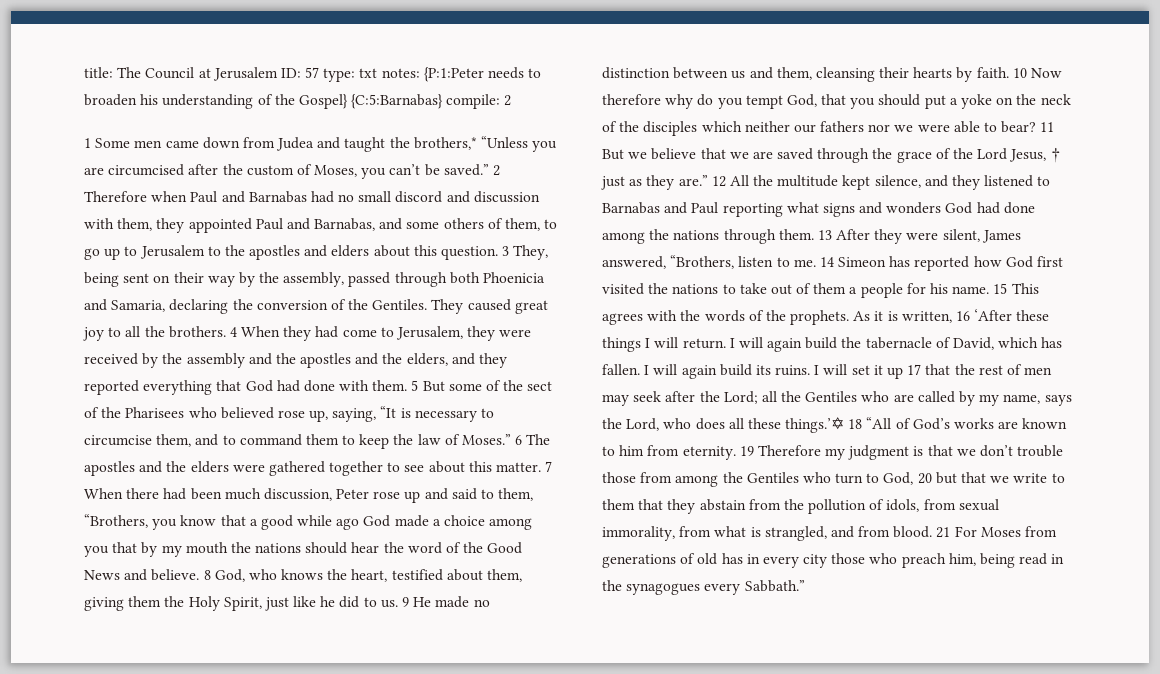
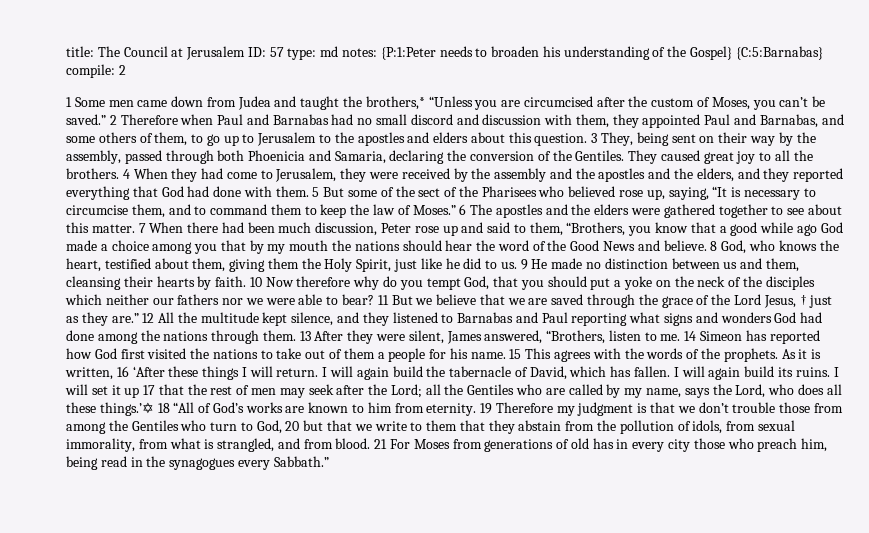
- title: The Council at Jerusalem ID: 57 type: txt notes: {P:1:Peter needs to broaden his understanding of the Gospel} {C:5:Barnabas} compile: 2
+ title: The Council at Jerusalem ID: 57 type: md notes: {P:1:Peter needs to broaden his understanding of the Gospel} {C:5:Barnabas} compile: 2

